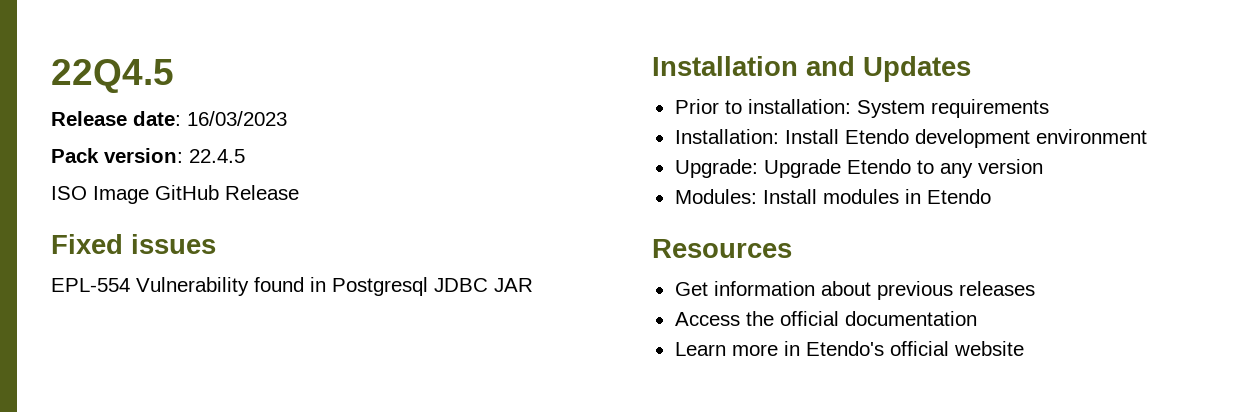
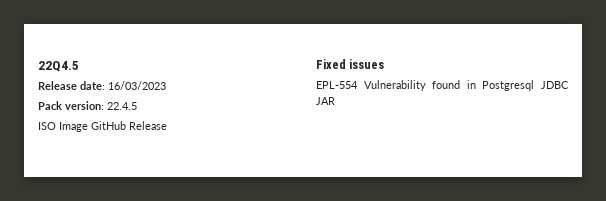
- Installation and Updates
- Prior to installation: System requirements
- Installation: Install Etendo development environment
- Upgrade: Upgrade Etendo to any version
- Modules: Install modules in Etendo
- Resources
- Get information about previous releases
- Access the official documentation
- Learn more in Etendo's official website

